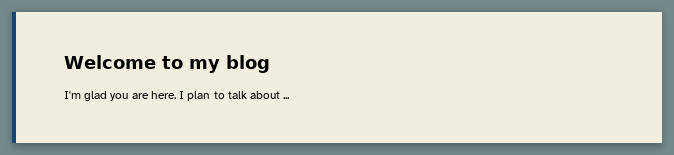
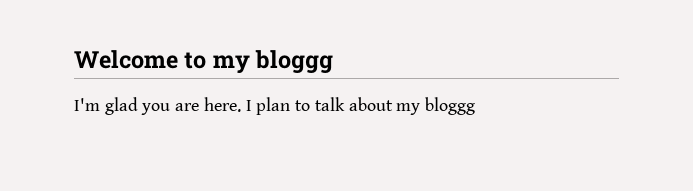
- Welcome to my blog
+ Welcome to my bloggg
- I plan to talk about ...
+ I plan to talk about my bloggg

